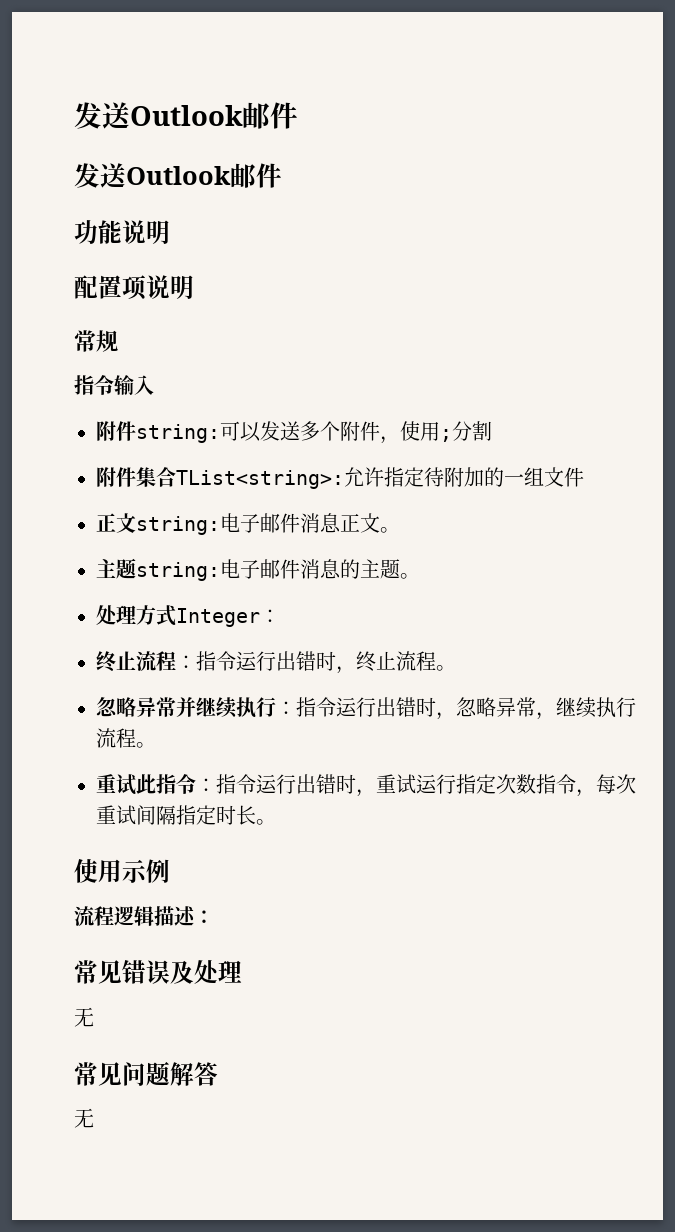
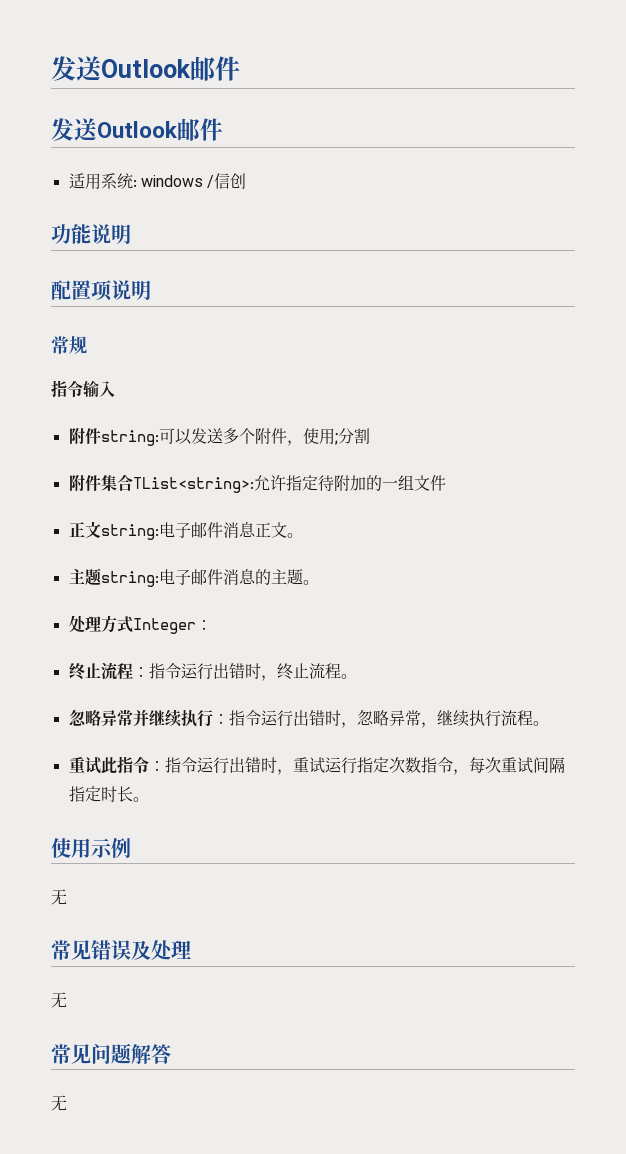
+ 适用系统: windows /信创
  使用示例
- 流程逻辑描述：
+ 无

